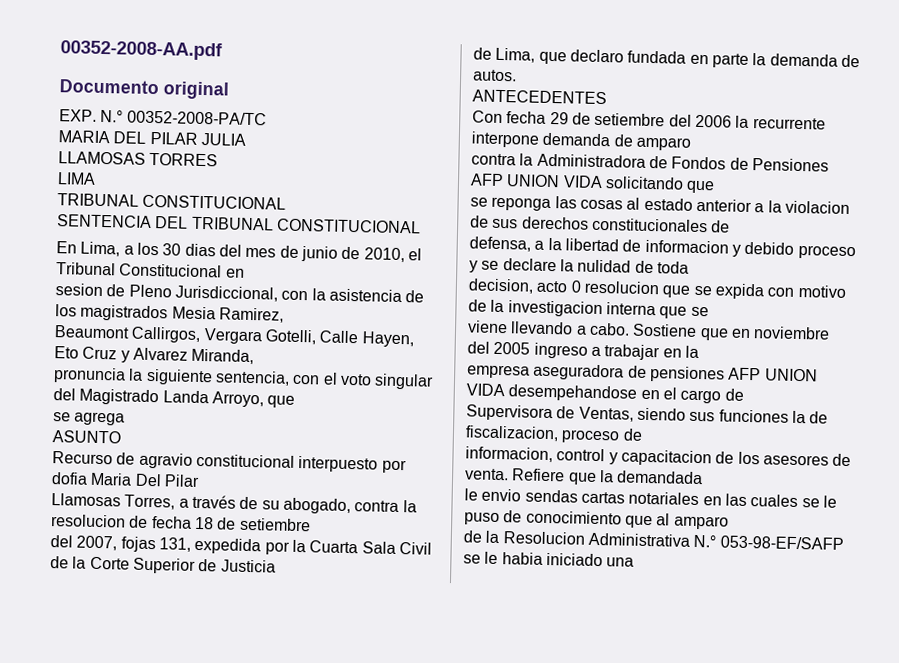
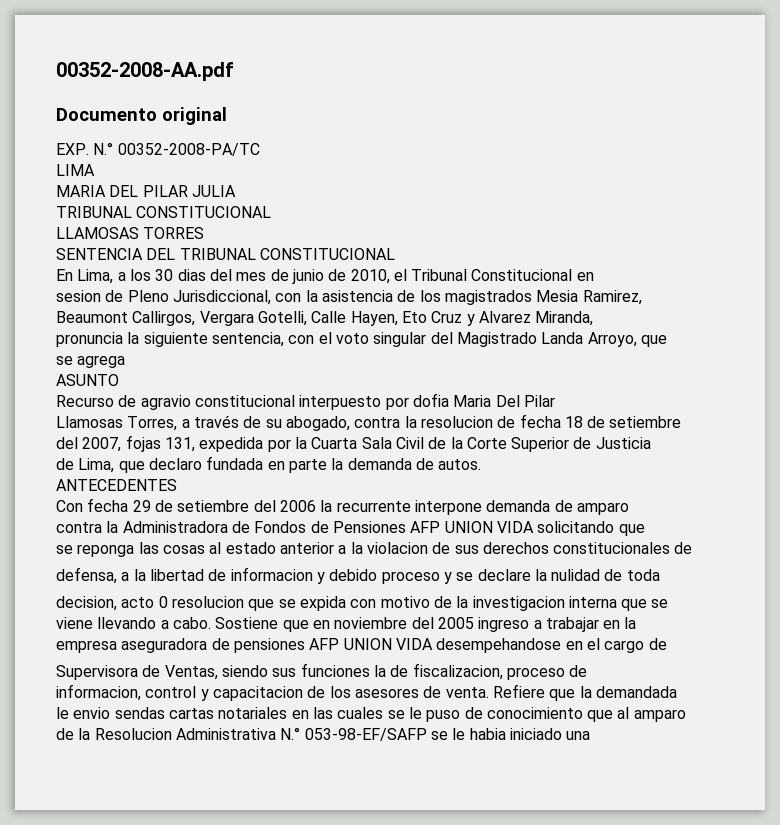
+ LIMA
  MARIA DEL PILAR JULIA
+ TRIBUNAL CONSTITUCIONAL
- LIMA
- TRIBUNAL CONSTITUCIONAL

